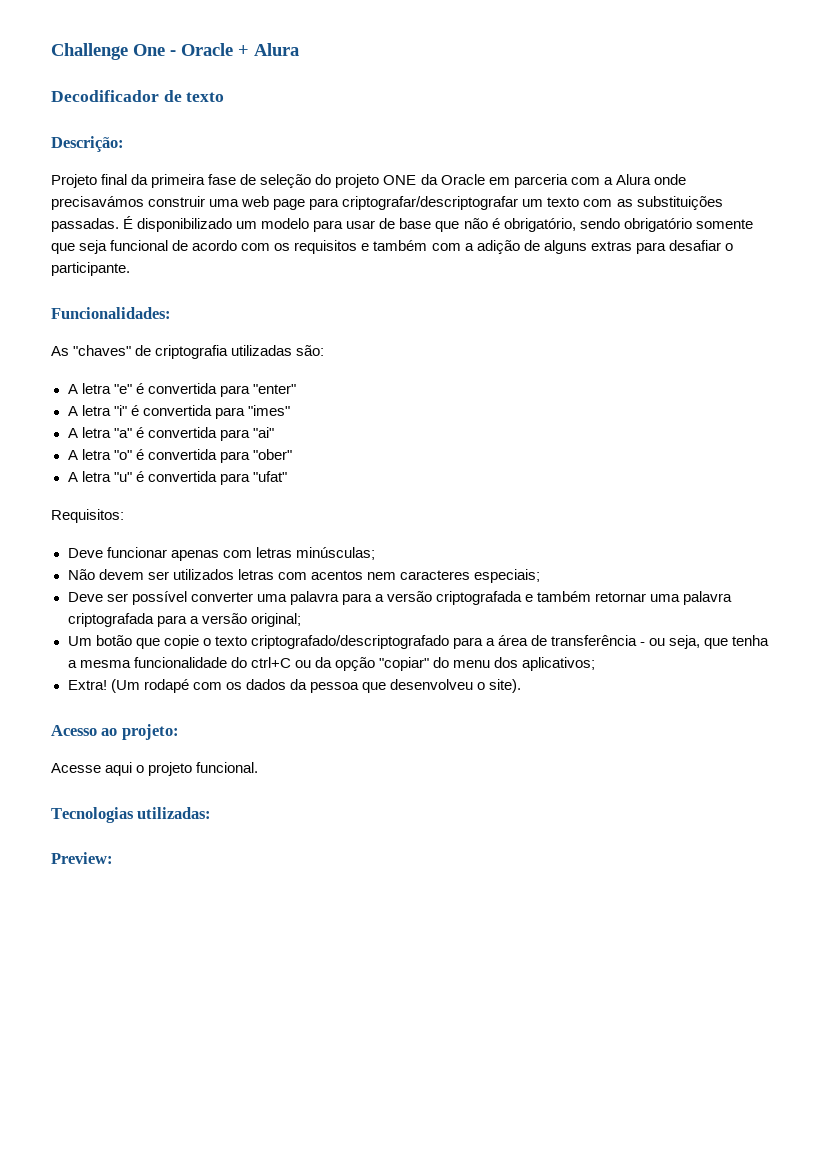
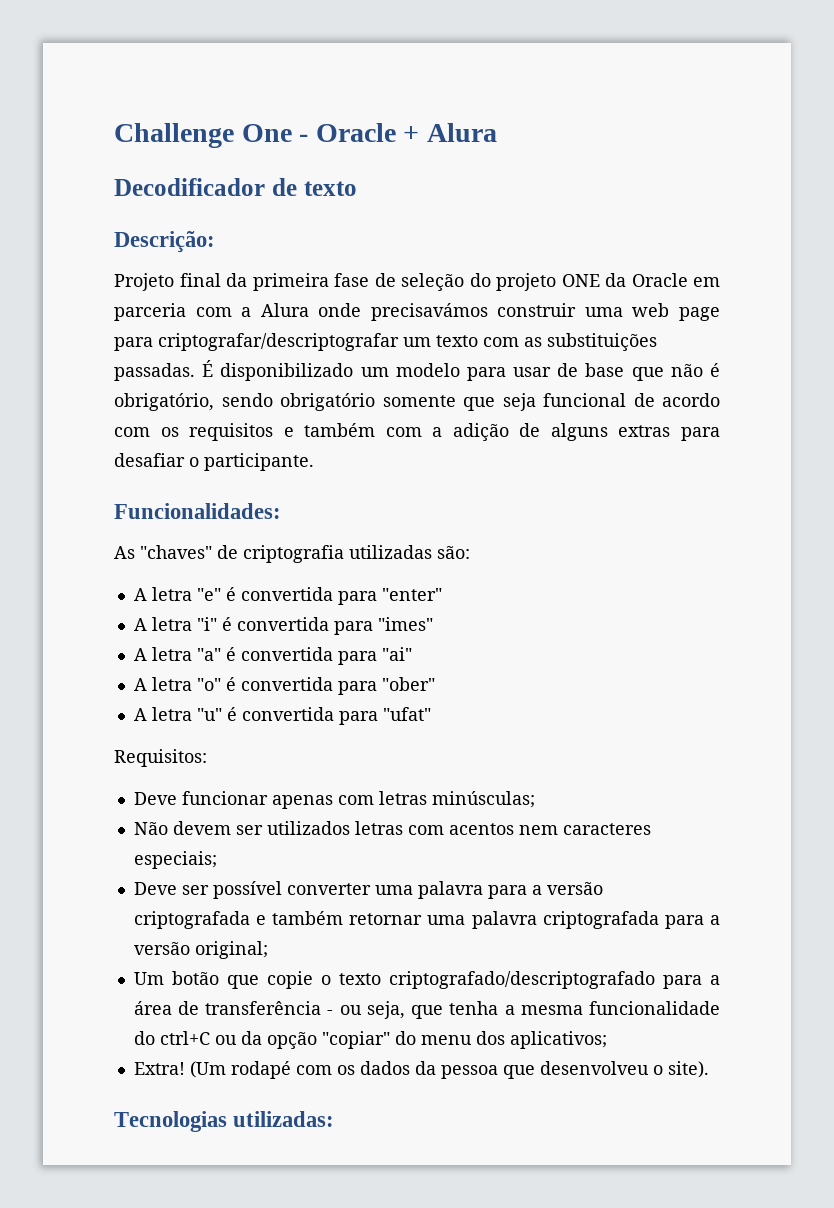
- Acesso ao projeto:
- Acesse aqui o projeto funcional.
- Preview:

